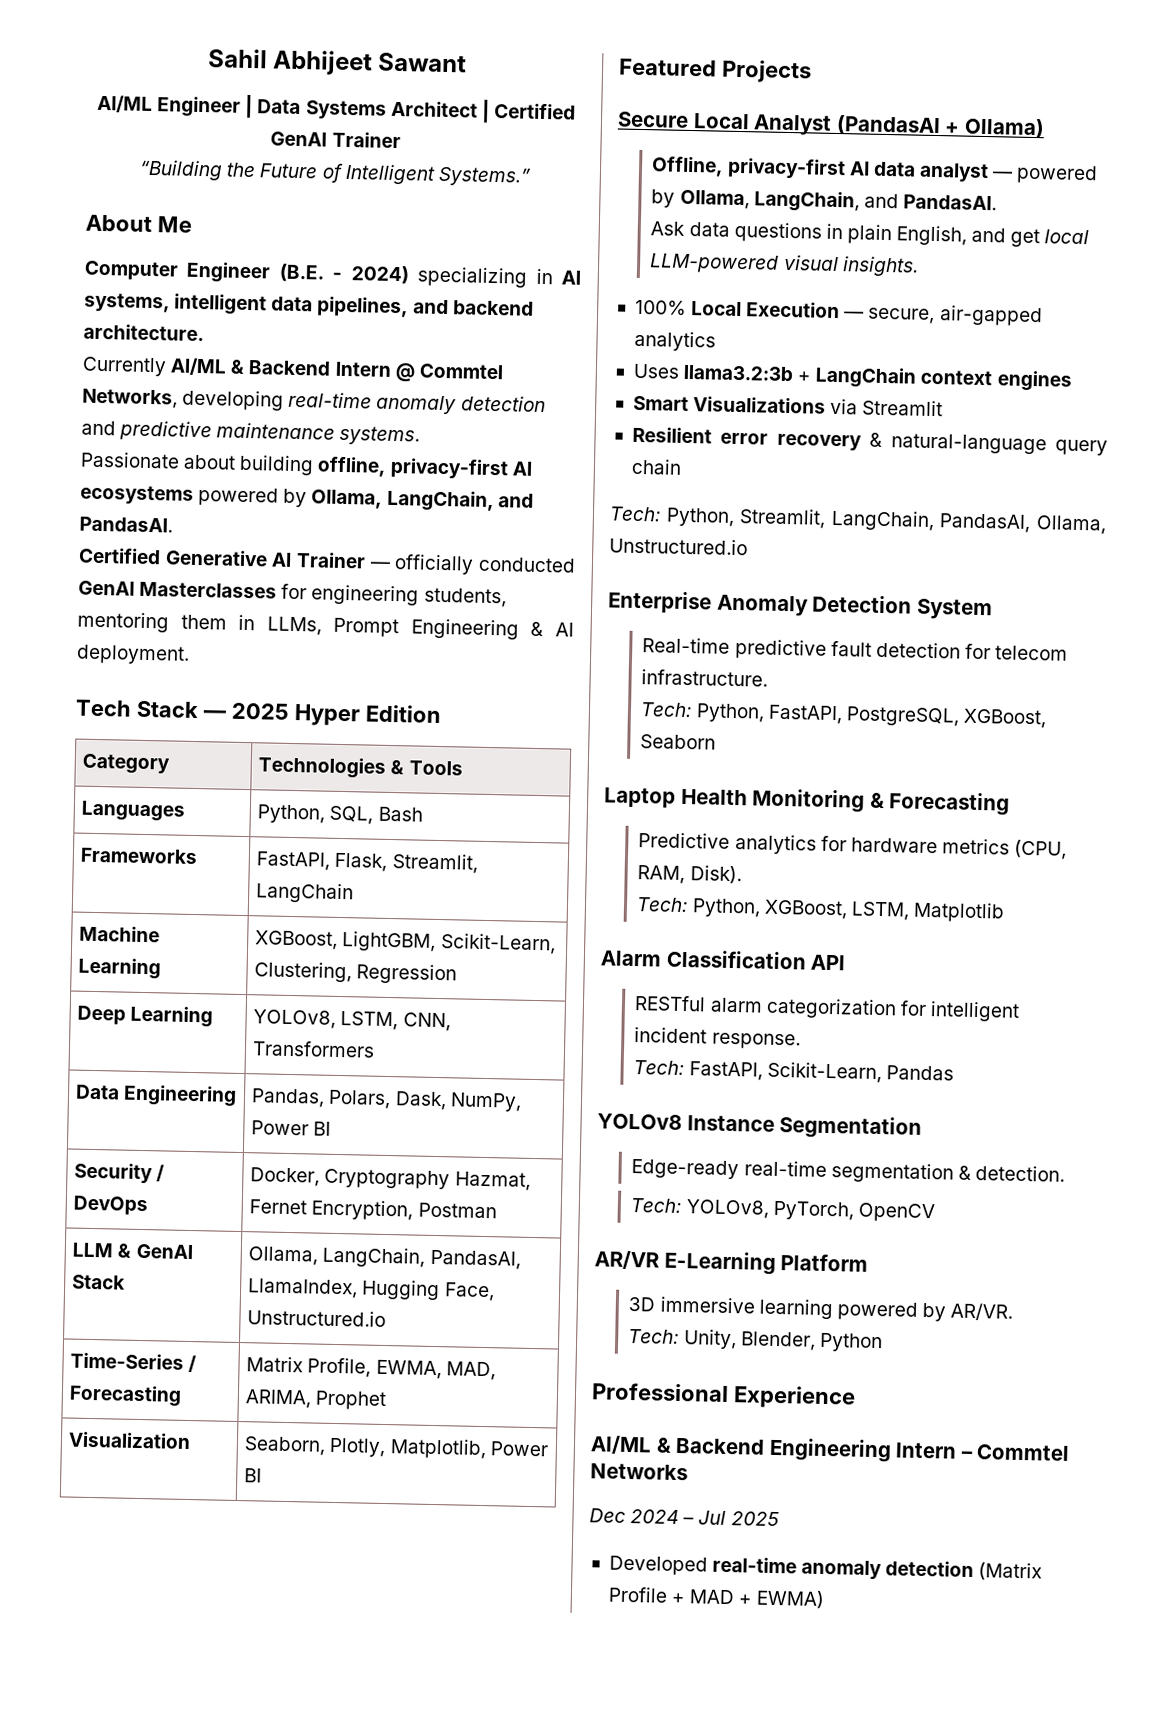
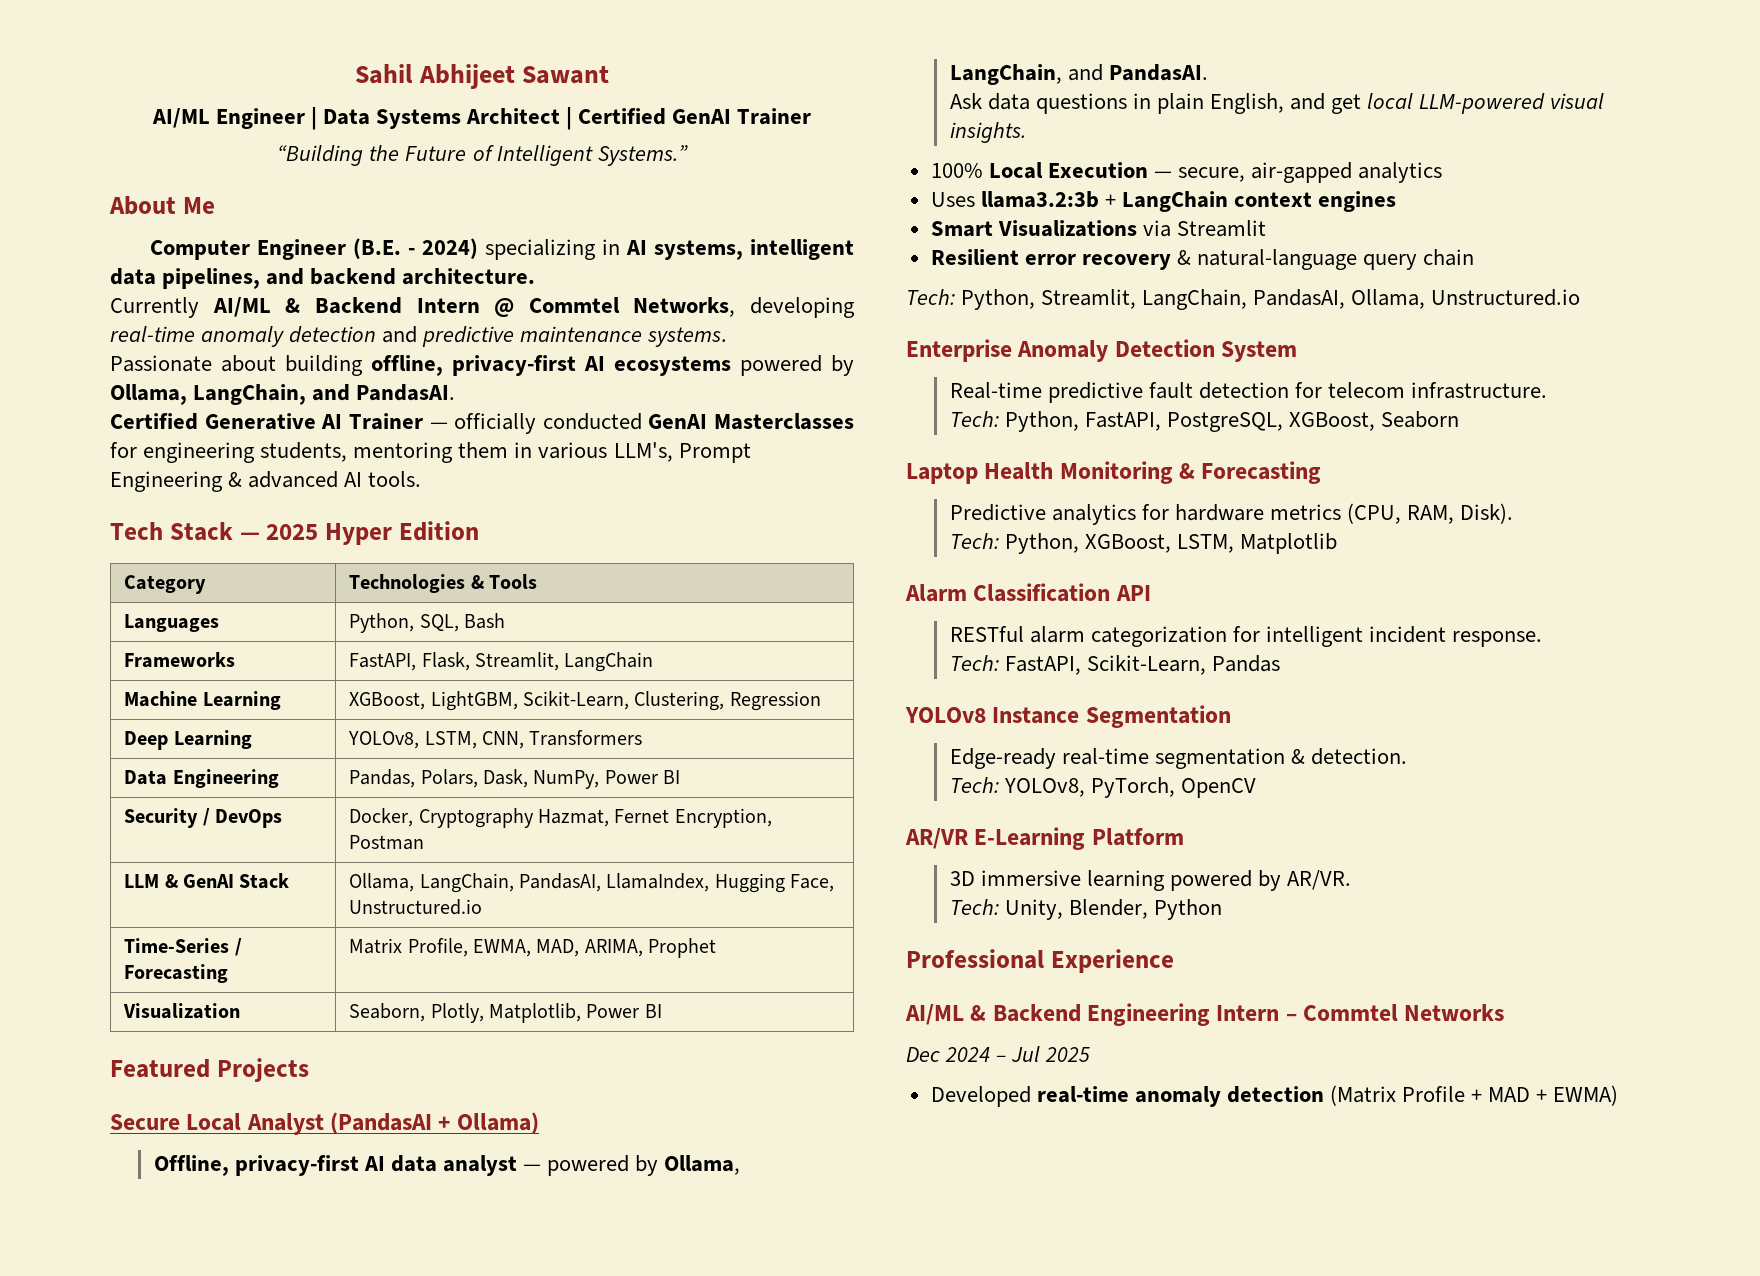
- Certified Generative AI Trainer — officially conducted GenAI Masterclasses for engineering students, mentoring them in LLMs, Prompt Engineering & AI deployment.
+ Certified Generative AI Trainer — officially conducted GenAI Masterclasses for engineering students, mentoring them in various LLM's, Prompt Engineering & advanced AI tools.

